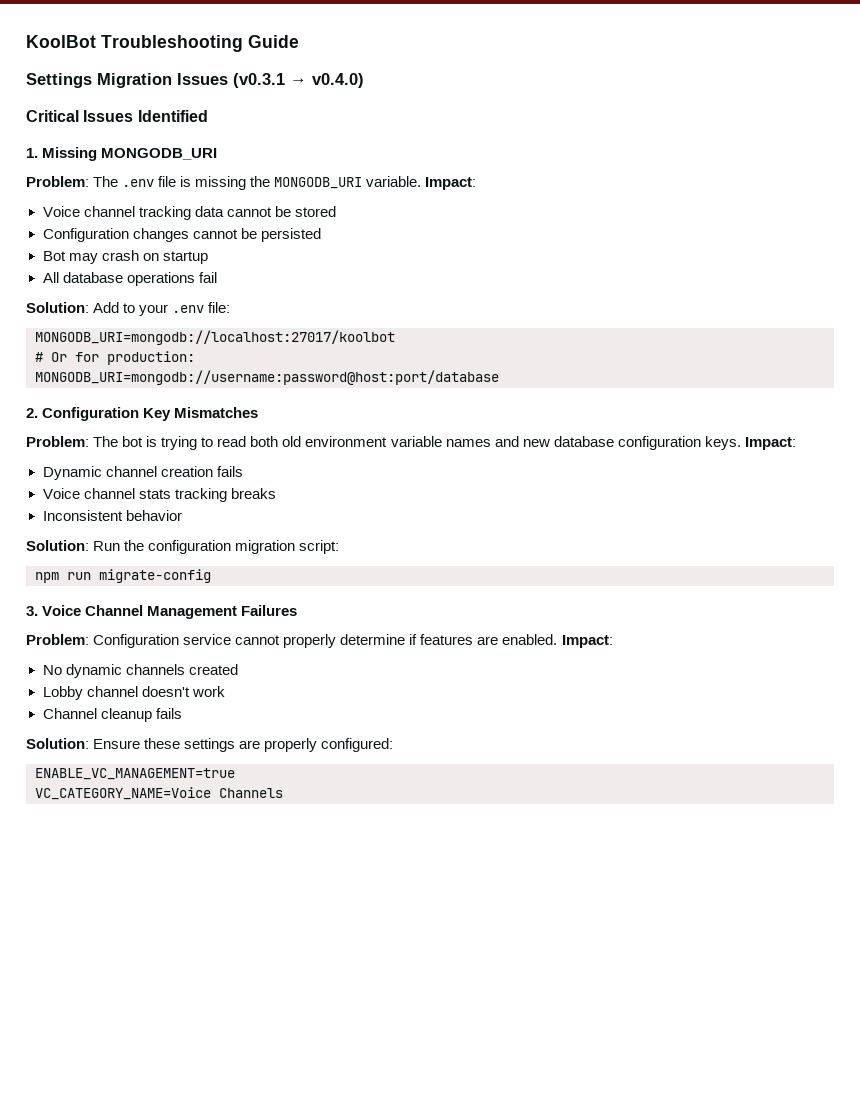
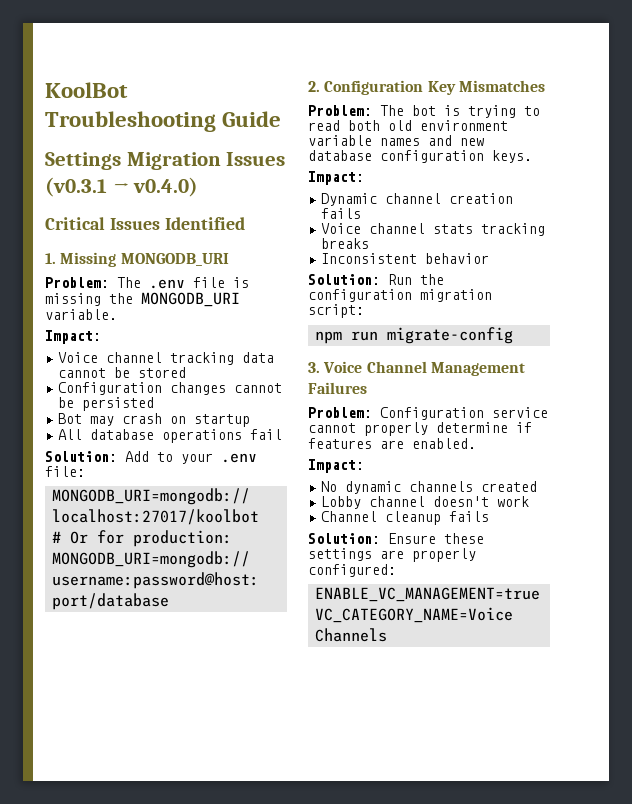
- Problem: The .env file is missing the MONGODB_URI variable. Impact:
+ Problem: The .env file is missing the MONGODB_URI variable.
+ Impact:
- Problem: The bot is trying to read both old environment variable names and new database configuration keys. Impact:
+ Problem: The bot is trying to read both old environment variable names and new database configuration keys.
+ Impact:
- Problem: Configuration service cannot properly determine if features are enabled. Impact:
+ Problem: Configuration service cannot properly determine if features are enabled.
+ Impact:

